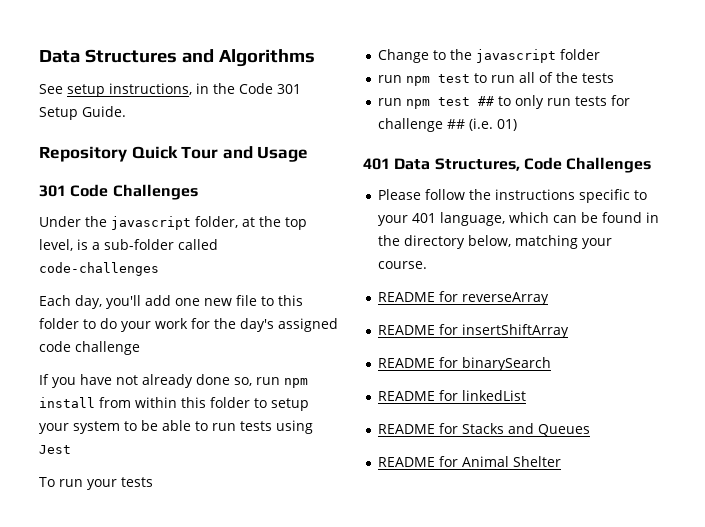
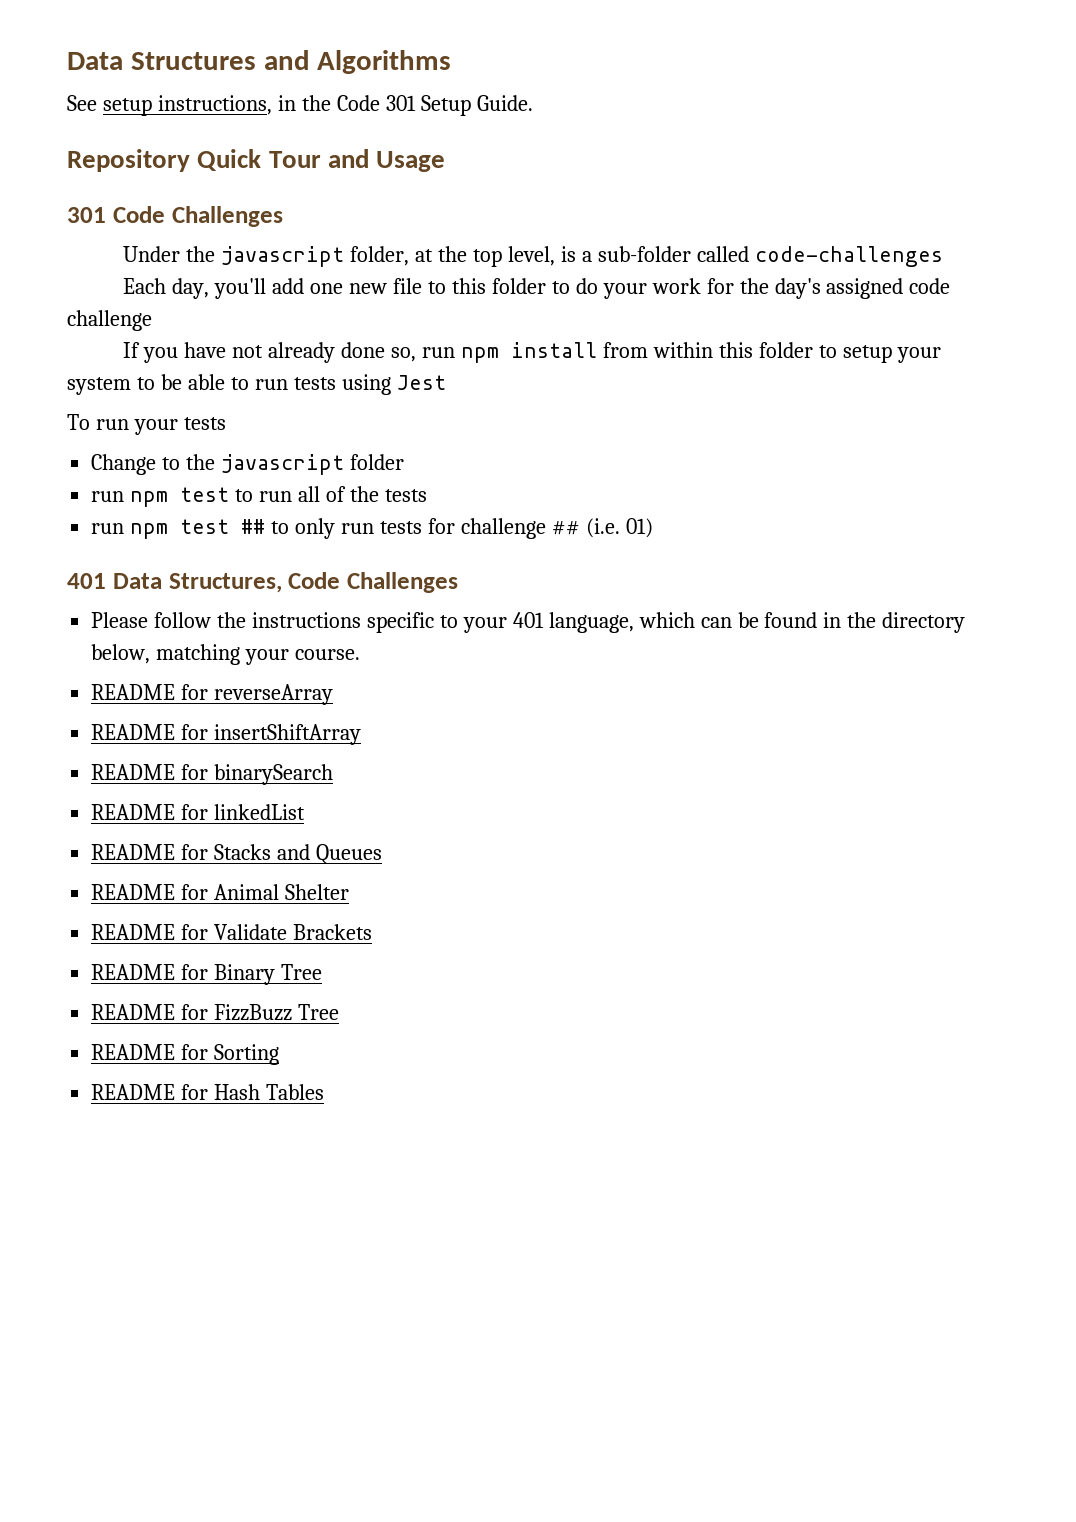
+ README for Validate Brackets
+ README for Binary Tree
+ README for FizzBuzz Tree
+ README for Sorting
+ README for Hash Tables

